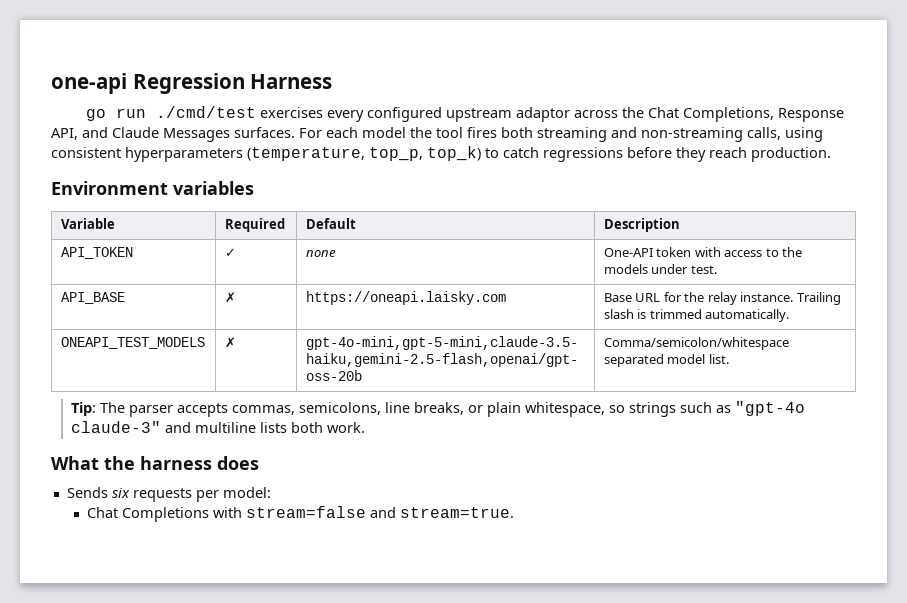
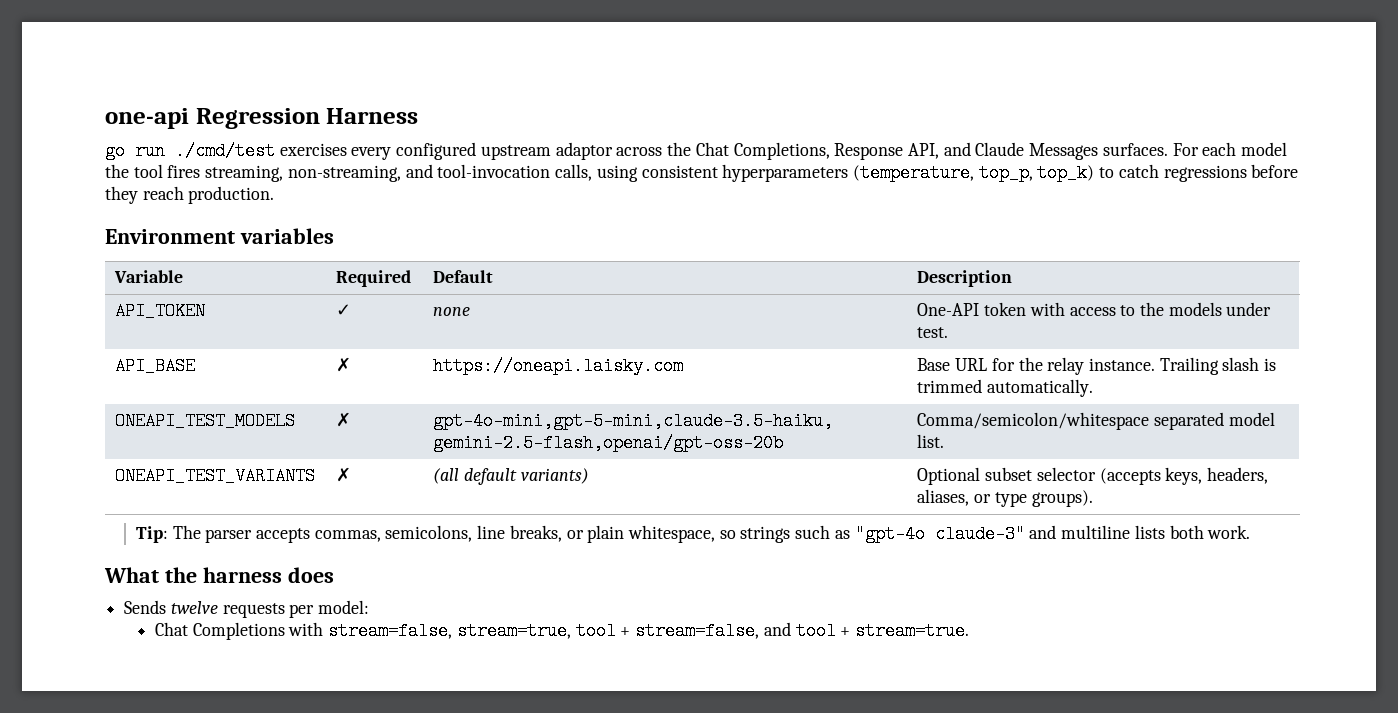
- For each model the tool fires both streaming and non-streaming calls, using consistent hyperparameters (temperature, top_p, top_k) to catch regressions before they reach production.
+ For each model the tool fires streaming, non-streaming, and tool-invocation calls, using consistent hyperparameters (temperature, top_p, top_k) to catch regressions before they reach production.
+ ONEAPI_TEST_VARIANTS | ✗ | (all default variants) | Optional subset selector (accepts keys, headers, aliases, or type groups).
- Sends six requests per model:
+ Sends twelve requests per model:
- Chat Completions with stream=false and stream=true.
+ Chat Completions with stream=false, stream=true, tool + stream=false, and tool + stream=true.

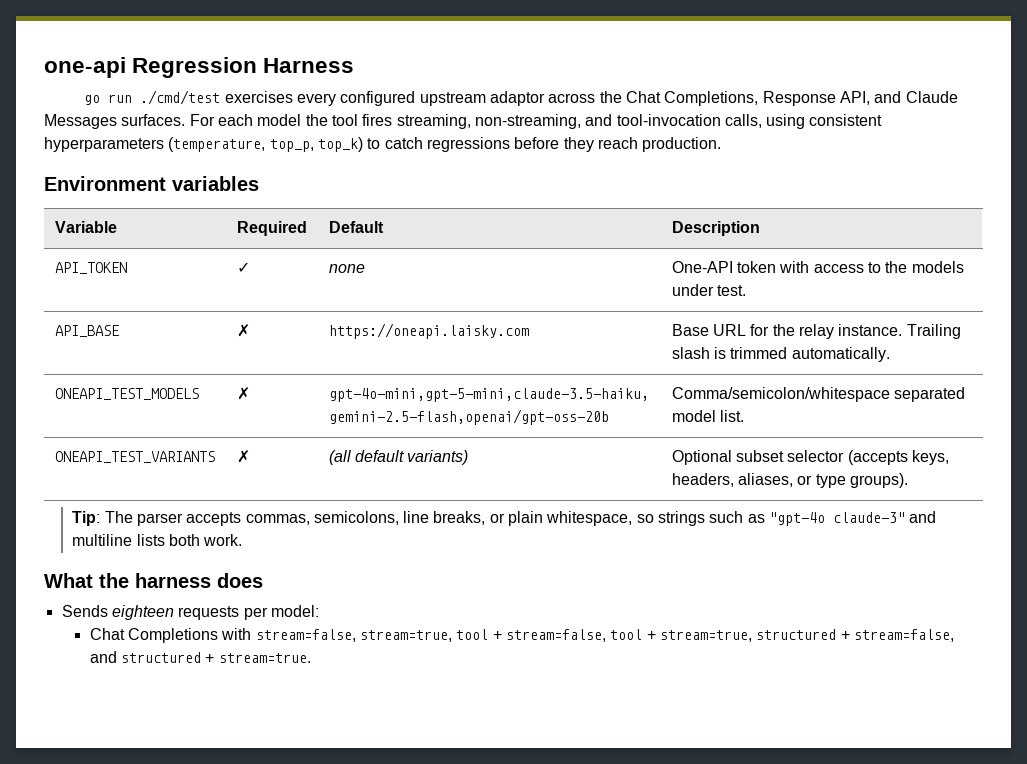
- Sends twelve requests per model:
+ Sends eighteen requests per model:
- Chat Completions with stream=false, stream=true, tool + stream=false, and tool + stream=true.
+ Chat Completions with stream=false, stream=true, tool + stream=false, tool + stream=true, structured + stream=false, and structured + stream=true.

